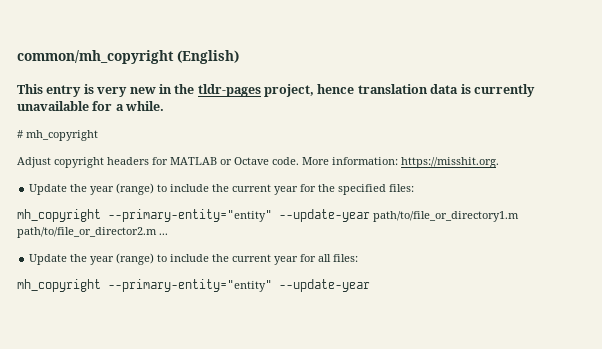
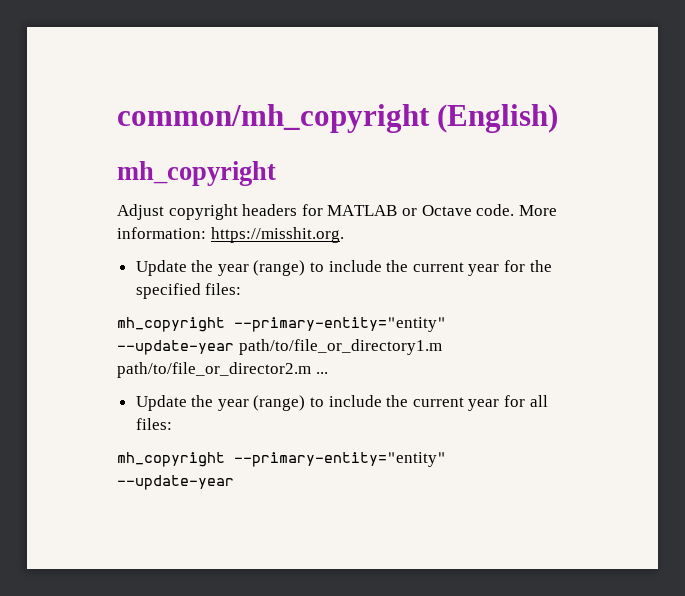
  common/mh_copyright (English)
- This entry is very new in the tldr-pages project, hence translation data is currently unavailable for a while.
- # mh_copyright
+ mh_copyright

